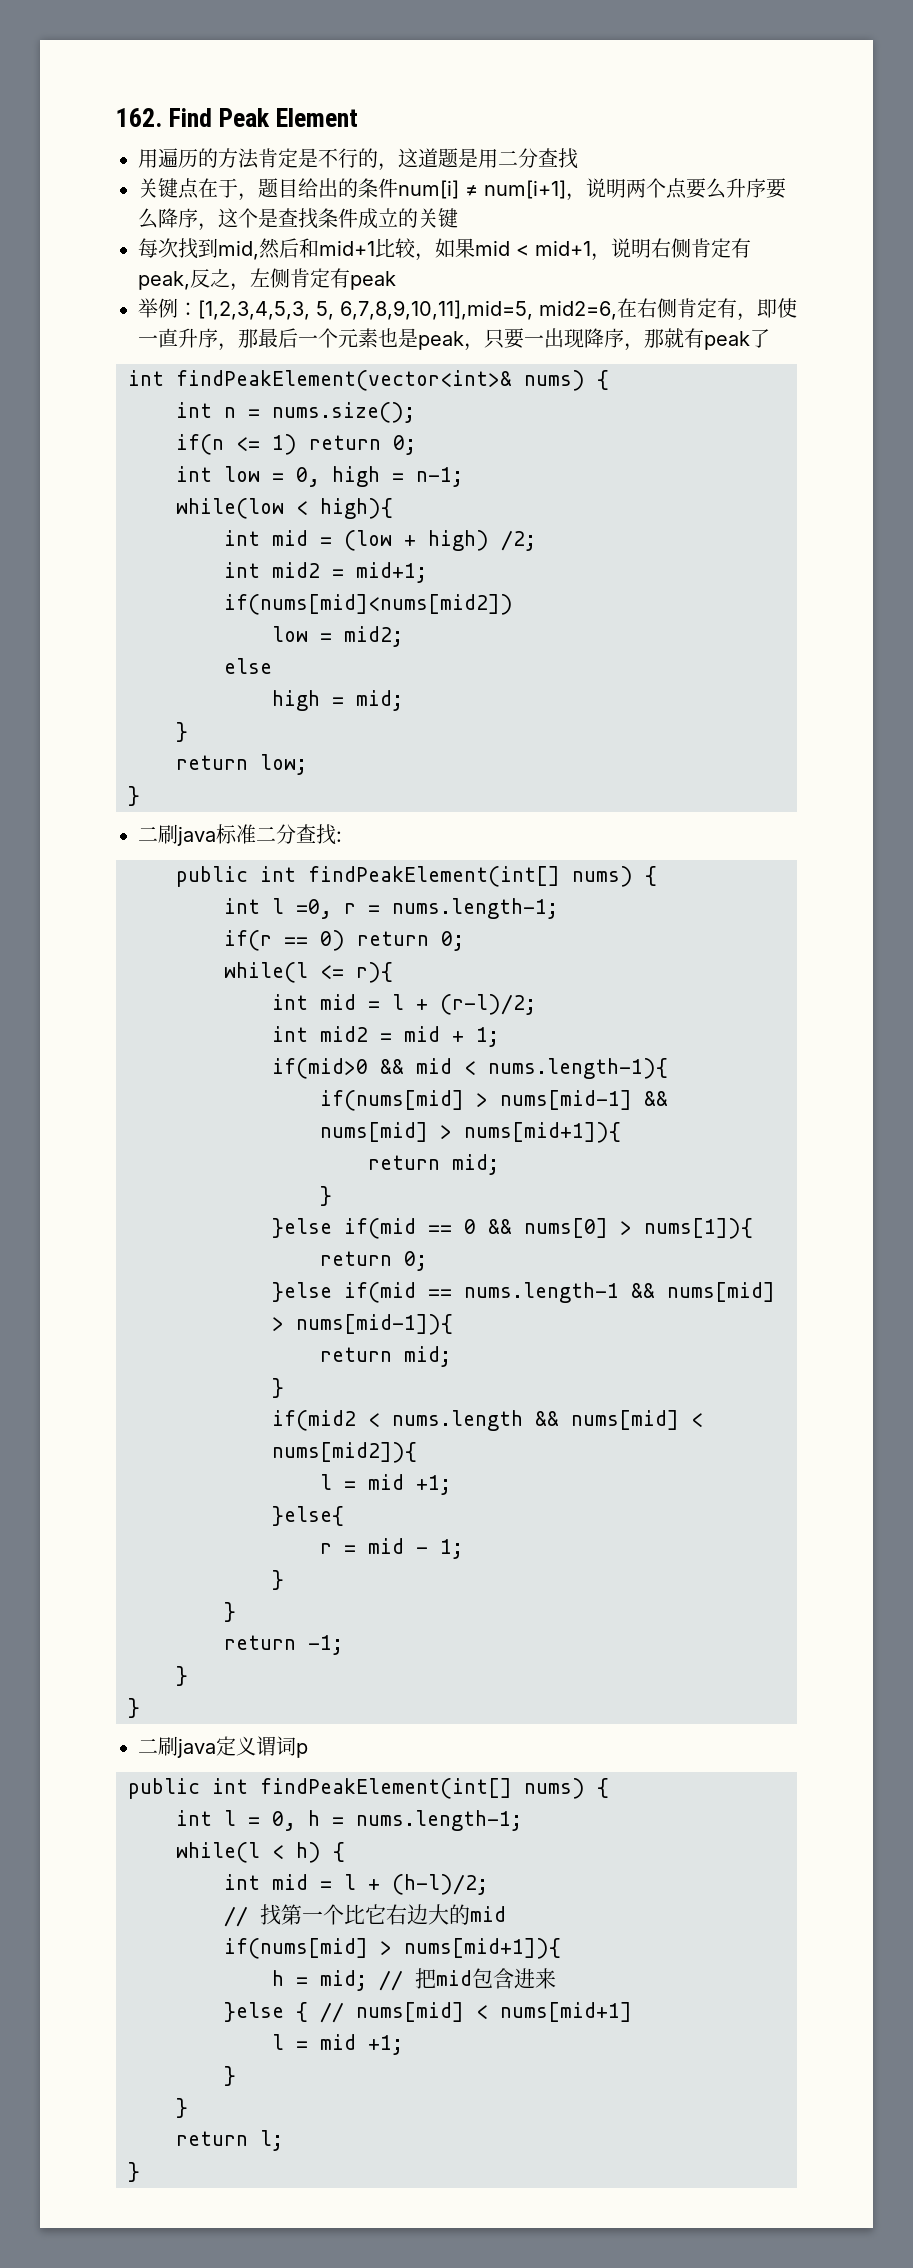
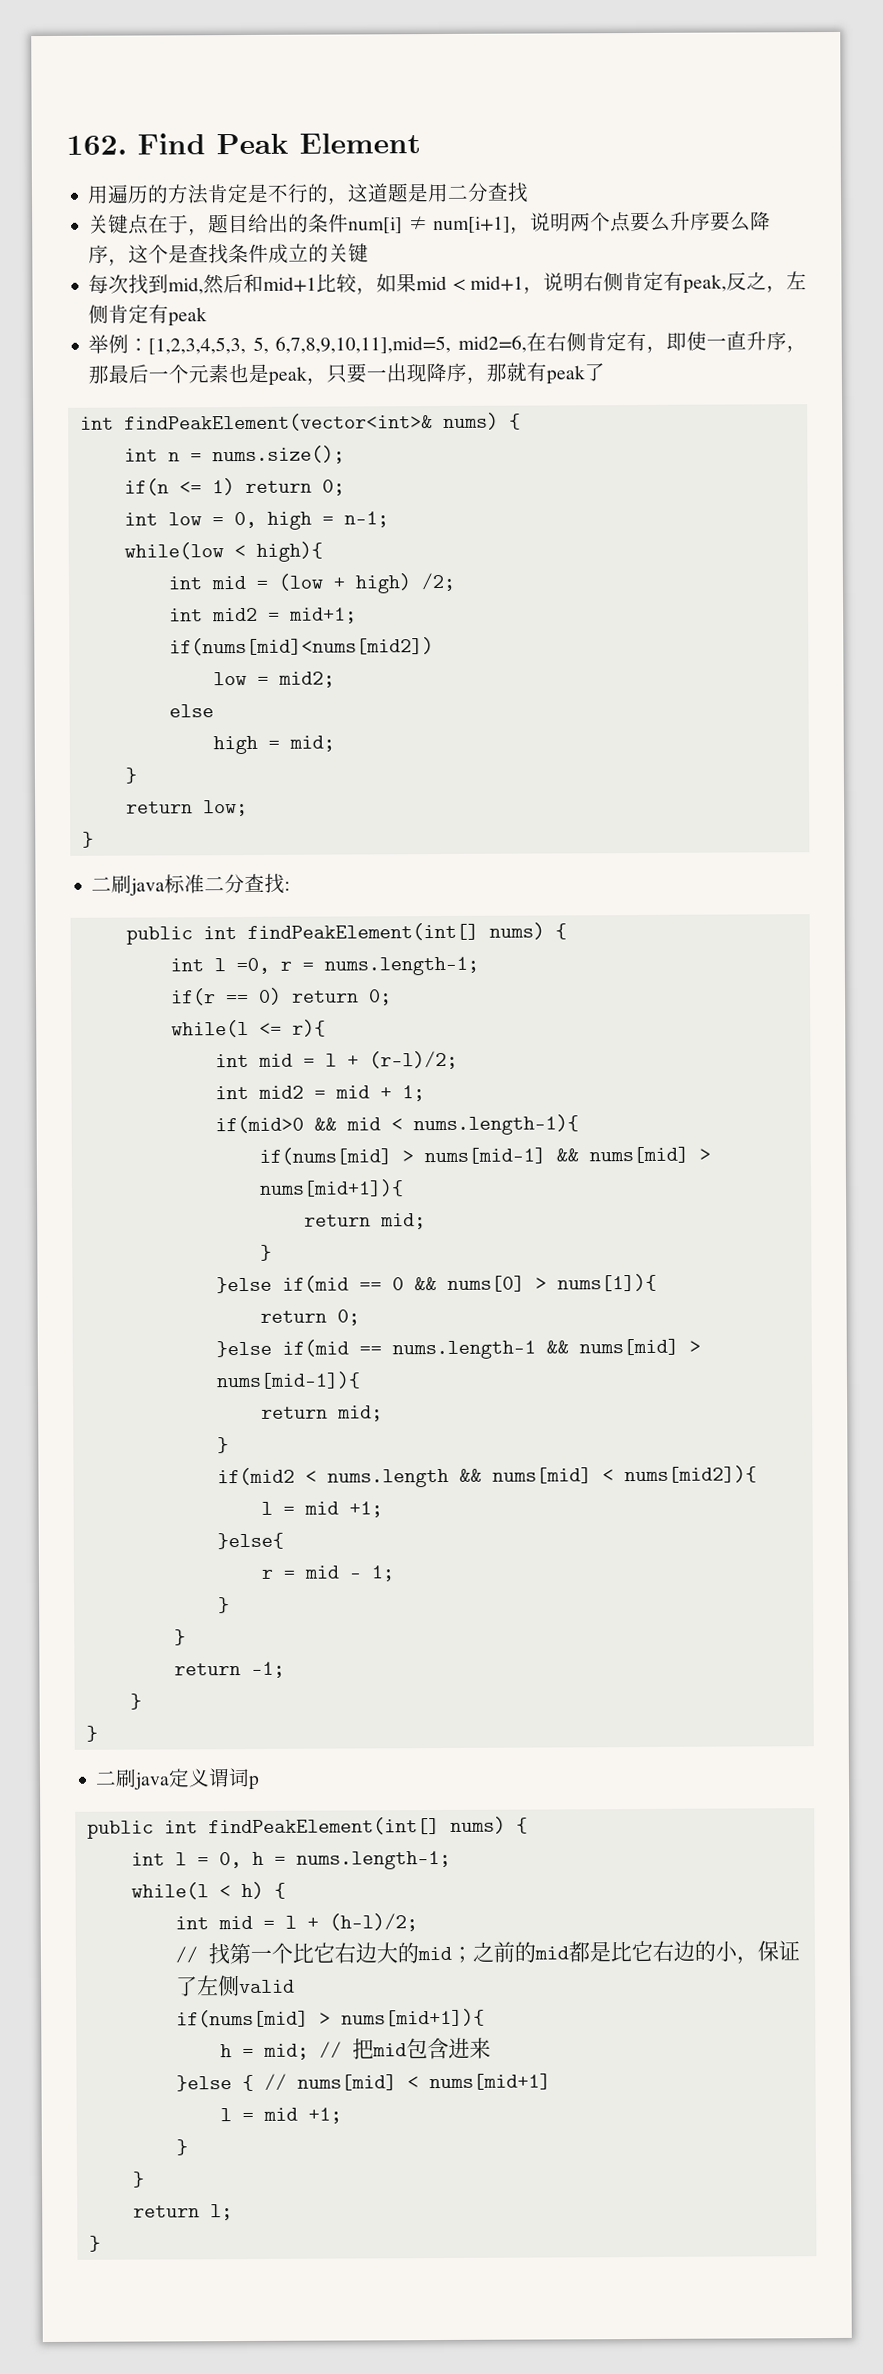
- // 找第一个比它右边大的mid
+ // 找第一个比它右边大的mid；之前的mid都是比它右边的小，保证了左侧valid

